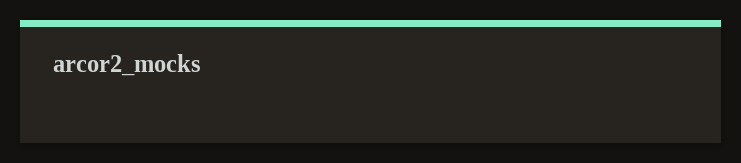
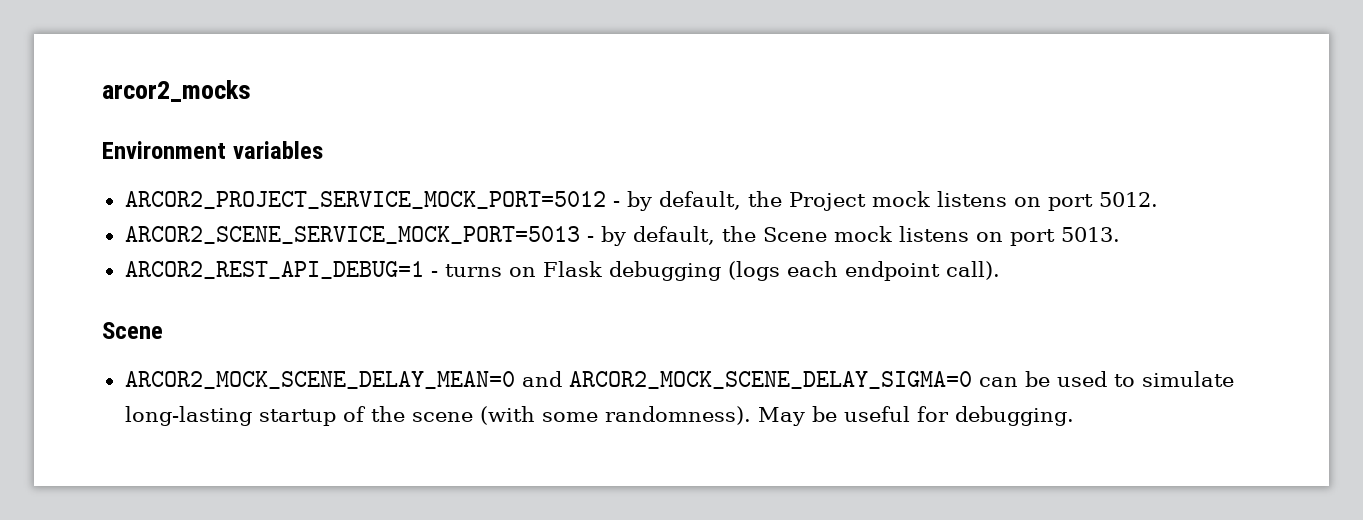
+ Environment variables
+ ARCOR2_PROJECT_SERVICE_MOCK_PORT=5012 - by default, the Project mock listens on port 5012.
+ ARCOR2_SCENE_SERVICE_MOCK_PORT=5013 - by default, the Scene mock listens on port 5013.
+ ARCOR2_REST_API_DEBUG=1 - turns on Flask debugging (logs each endpoint call).
+ Scene
+ ARCOR2_MOCK_SCENE_DELAY_MEAN=0 and ARCOR2_MOCK_SCENE_DELAY_SIGMA=0 can be used to simulate long-lasting startup of the scene (with some randomness). May be useful for debugging.

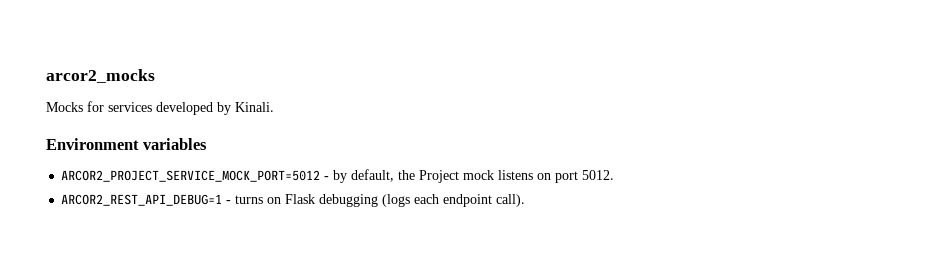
+ Mocks for services developed by Kinali.
- ARCOR2_SCENE_SERVICE_MOCK_PORT=5013 - by default, the Scene mock listens on port 5013.
  ARCOR2_REST_API_DEBUG=1 - turns on Flask debugging (logs each endpoint call).
- Scene
- ARCOR2_MOCK_SCENE_DELAY_MEAN=0 and ARCOR2_MOCK_SCENE_DELAY_SIGMA=0 can be used to simulate long-lasting startup of the scene (with some randomness). May be useful for debugging.

